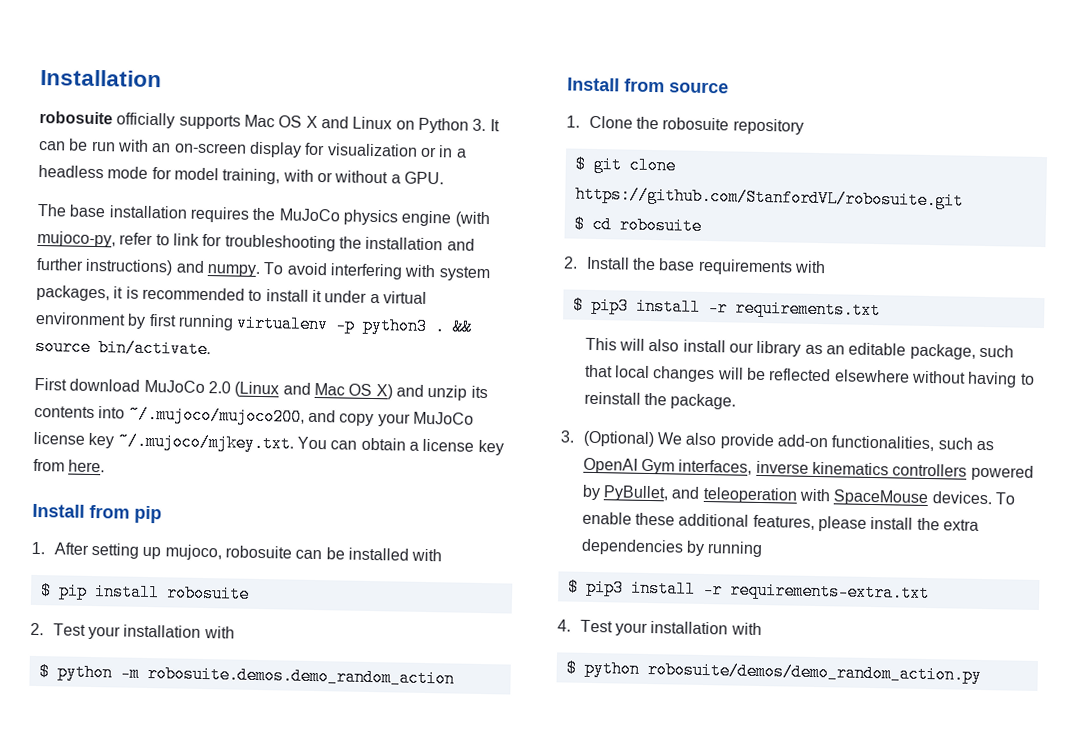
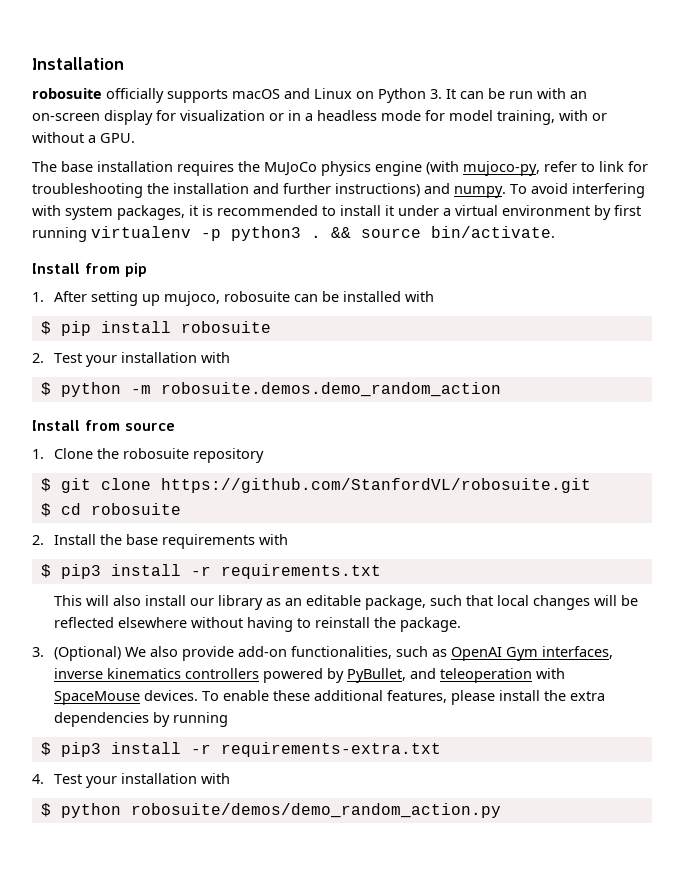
- robosuite officially supports Mac OS X and Linux on Python 3. It can be run with an on-screen display for visualization or in a headless mode for model training, with or without a GPU.
+ robosuite officially supports macOS and Linux on Python 3. It can be run with an on-screen display for visualization or in a headless mode for model training, with or without a GPU.
- First download MuJoCo 2.0 (Linux and Mac OS X) and unzip its contents into ~/.mujoco/mujoco200, and copy your MuJoCo license key ~/.mujoco/mjkey.txt. You can obtain a license key from here.

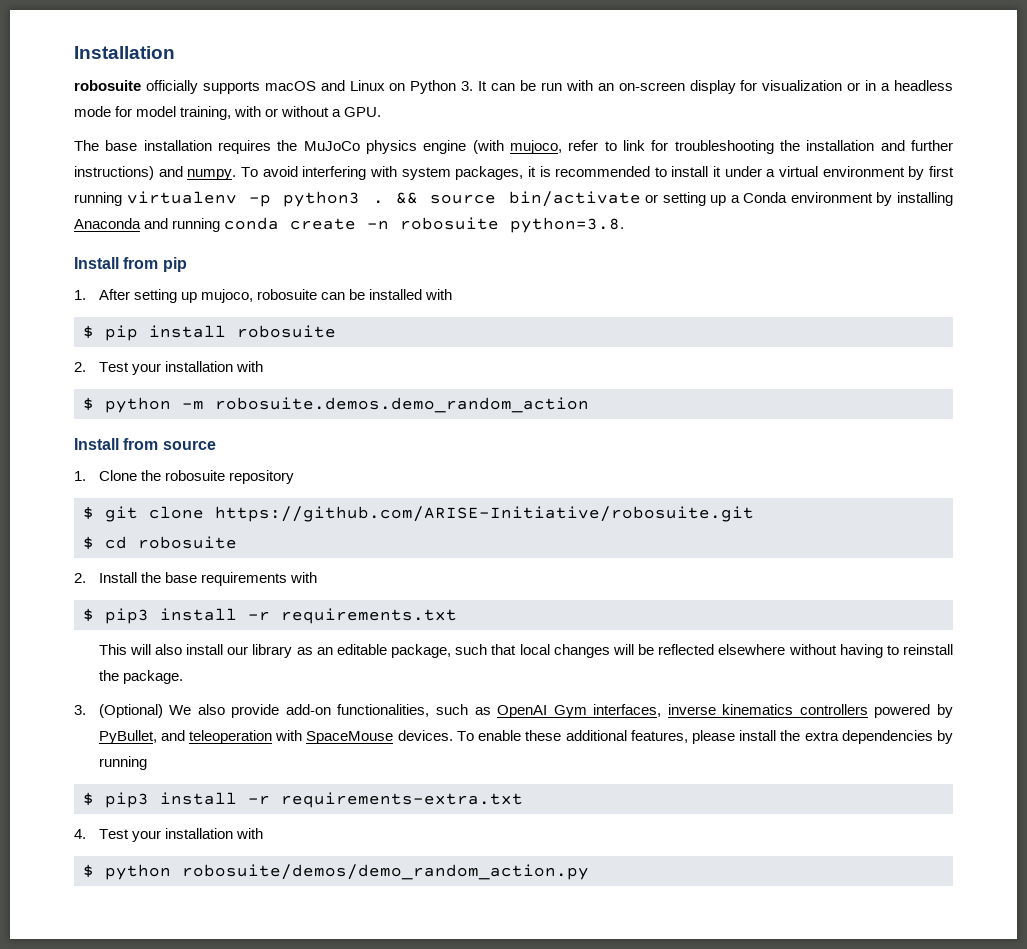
- The base installation requires the MuJoCo physics engine (with mujoco-py, refer to link for troubleshooting the installation and further instructions) and numpy.
+ The base installation requires the MuJoCo physics engine (with mujoco, refer to link for troubleshooting the installation and further instructions) and numpy.
- && source bin/activate.
+ && source bin/activate or setting up a Conda environment by installing Anaconda and running conda create -n robosuite python=3.8.
- $ git clone https://github.com/StanfordVL/robosuite.git
+ $ git clone https://github.com/ARISE-Initiative/robosuite.git

